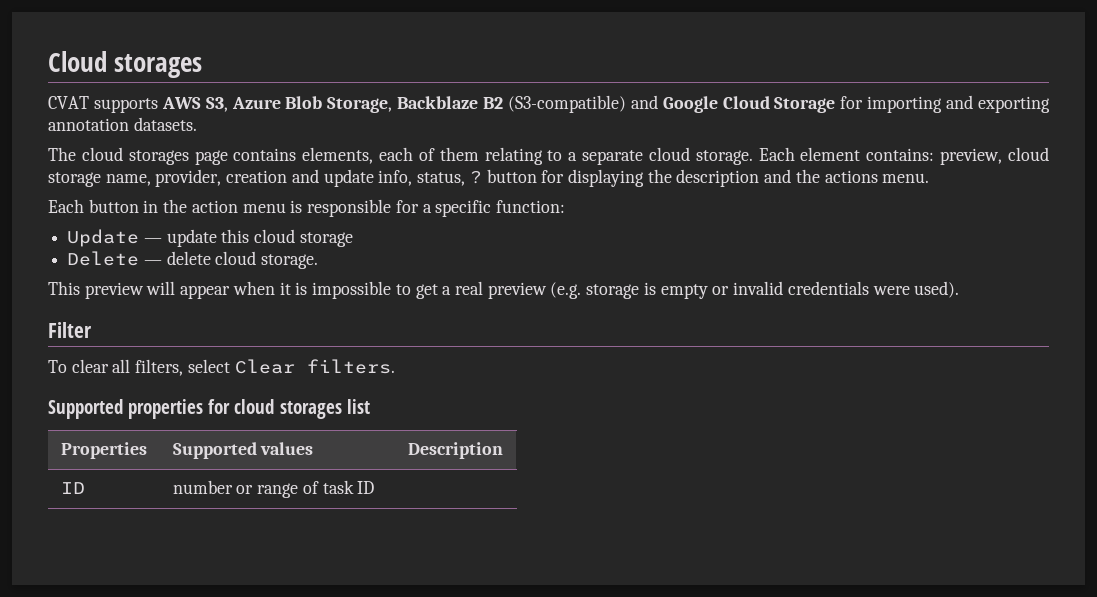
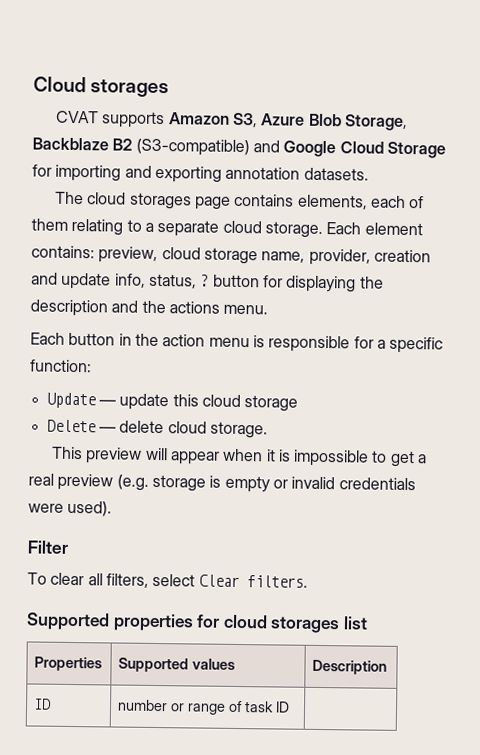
- CVAT supports AWS S3, Azure Blob Storage, Backblaze B2 (S3-compatible) and Google Cloud Storage for importing and exporting annotation datasets.
+ CVAT supports Amazon S3, Azure Blob Storage, Backblaze B2 (S3-compatible) and Google Cloud Storage for importing and exporting annotation datasets.

